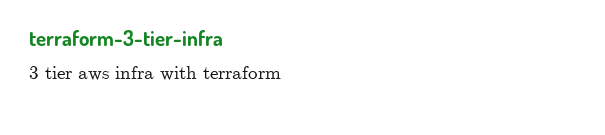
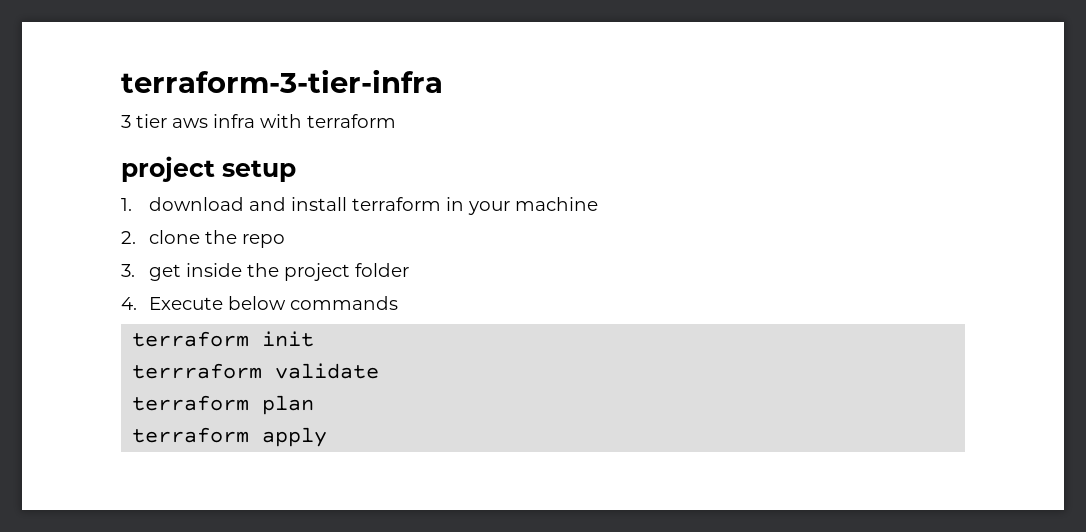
+ project setup
+ 1. download and install terraform in your machine
+ 2. clone the repo
+ 3. get inside the project folder
+ 4. Execute below commands
+ terraform init
+ terrraform validate
+ terraform plan
+ terraform apply

